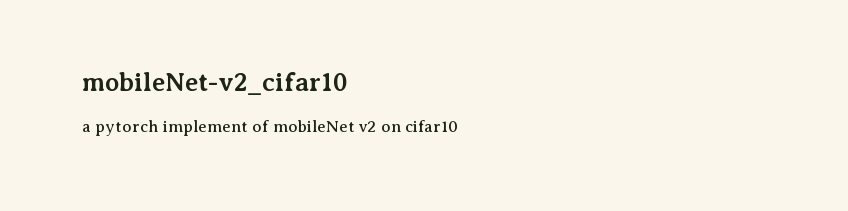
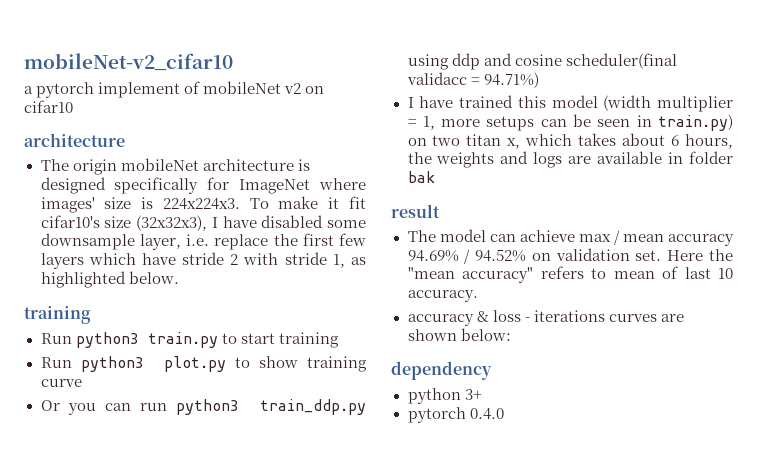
  a pytorch implement of mobileNet v2 on cifar10
+ architecture
+ The origin mobileNet architecture is designed specifically for ImageNet where images' size is 224x224x3. To make it fit cifar10's size (32x32x3), I have disabled some downsample layer, i.e. replace the first few layers which have stride 2 with stride 1, as highlighted below.
+ training
+ Run python3 train.py to start training
+ Run python3 plot.py to show training curve
+ Or you can run python3 train_ddp.py using ddp and cosine scheduler(final validacc = 94.71%)
+ I have trained this model (width multiplier = 1, more setups can be seen in train.py) on two titan x, which takes about 6 hours, the weights and logs are available in folder bak
+ result
+ The model can achieve max / mean accuracy 94.69% / 94.52% on validation set. Here the "mean accuracy" refers to mean of last 10 accuracy.
+ accuracy & loss - iterations curves are shown below:
+ dependency
+ python 3+
+ pytorch 0.4.0

